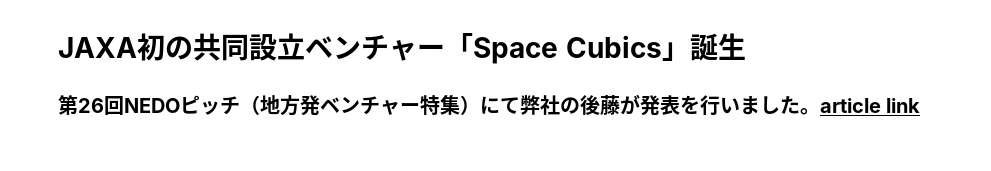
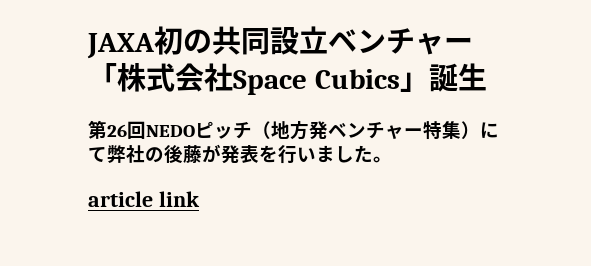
- JAXA初の共同設立ベンチャー「Space Cubics」誕生
+ JAXA初の共同設立ベンチャー「株式会社Space Cubics」誕生
- 第26回NEDOピッチ（地方発ベンチャー特集）にて弊社の後藤が発表を行いました。article link
+ 第26回NEDOピッチ（地方発ベンチャー特集）にて弊社の後藤が発表を行いました。
+ article link

